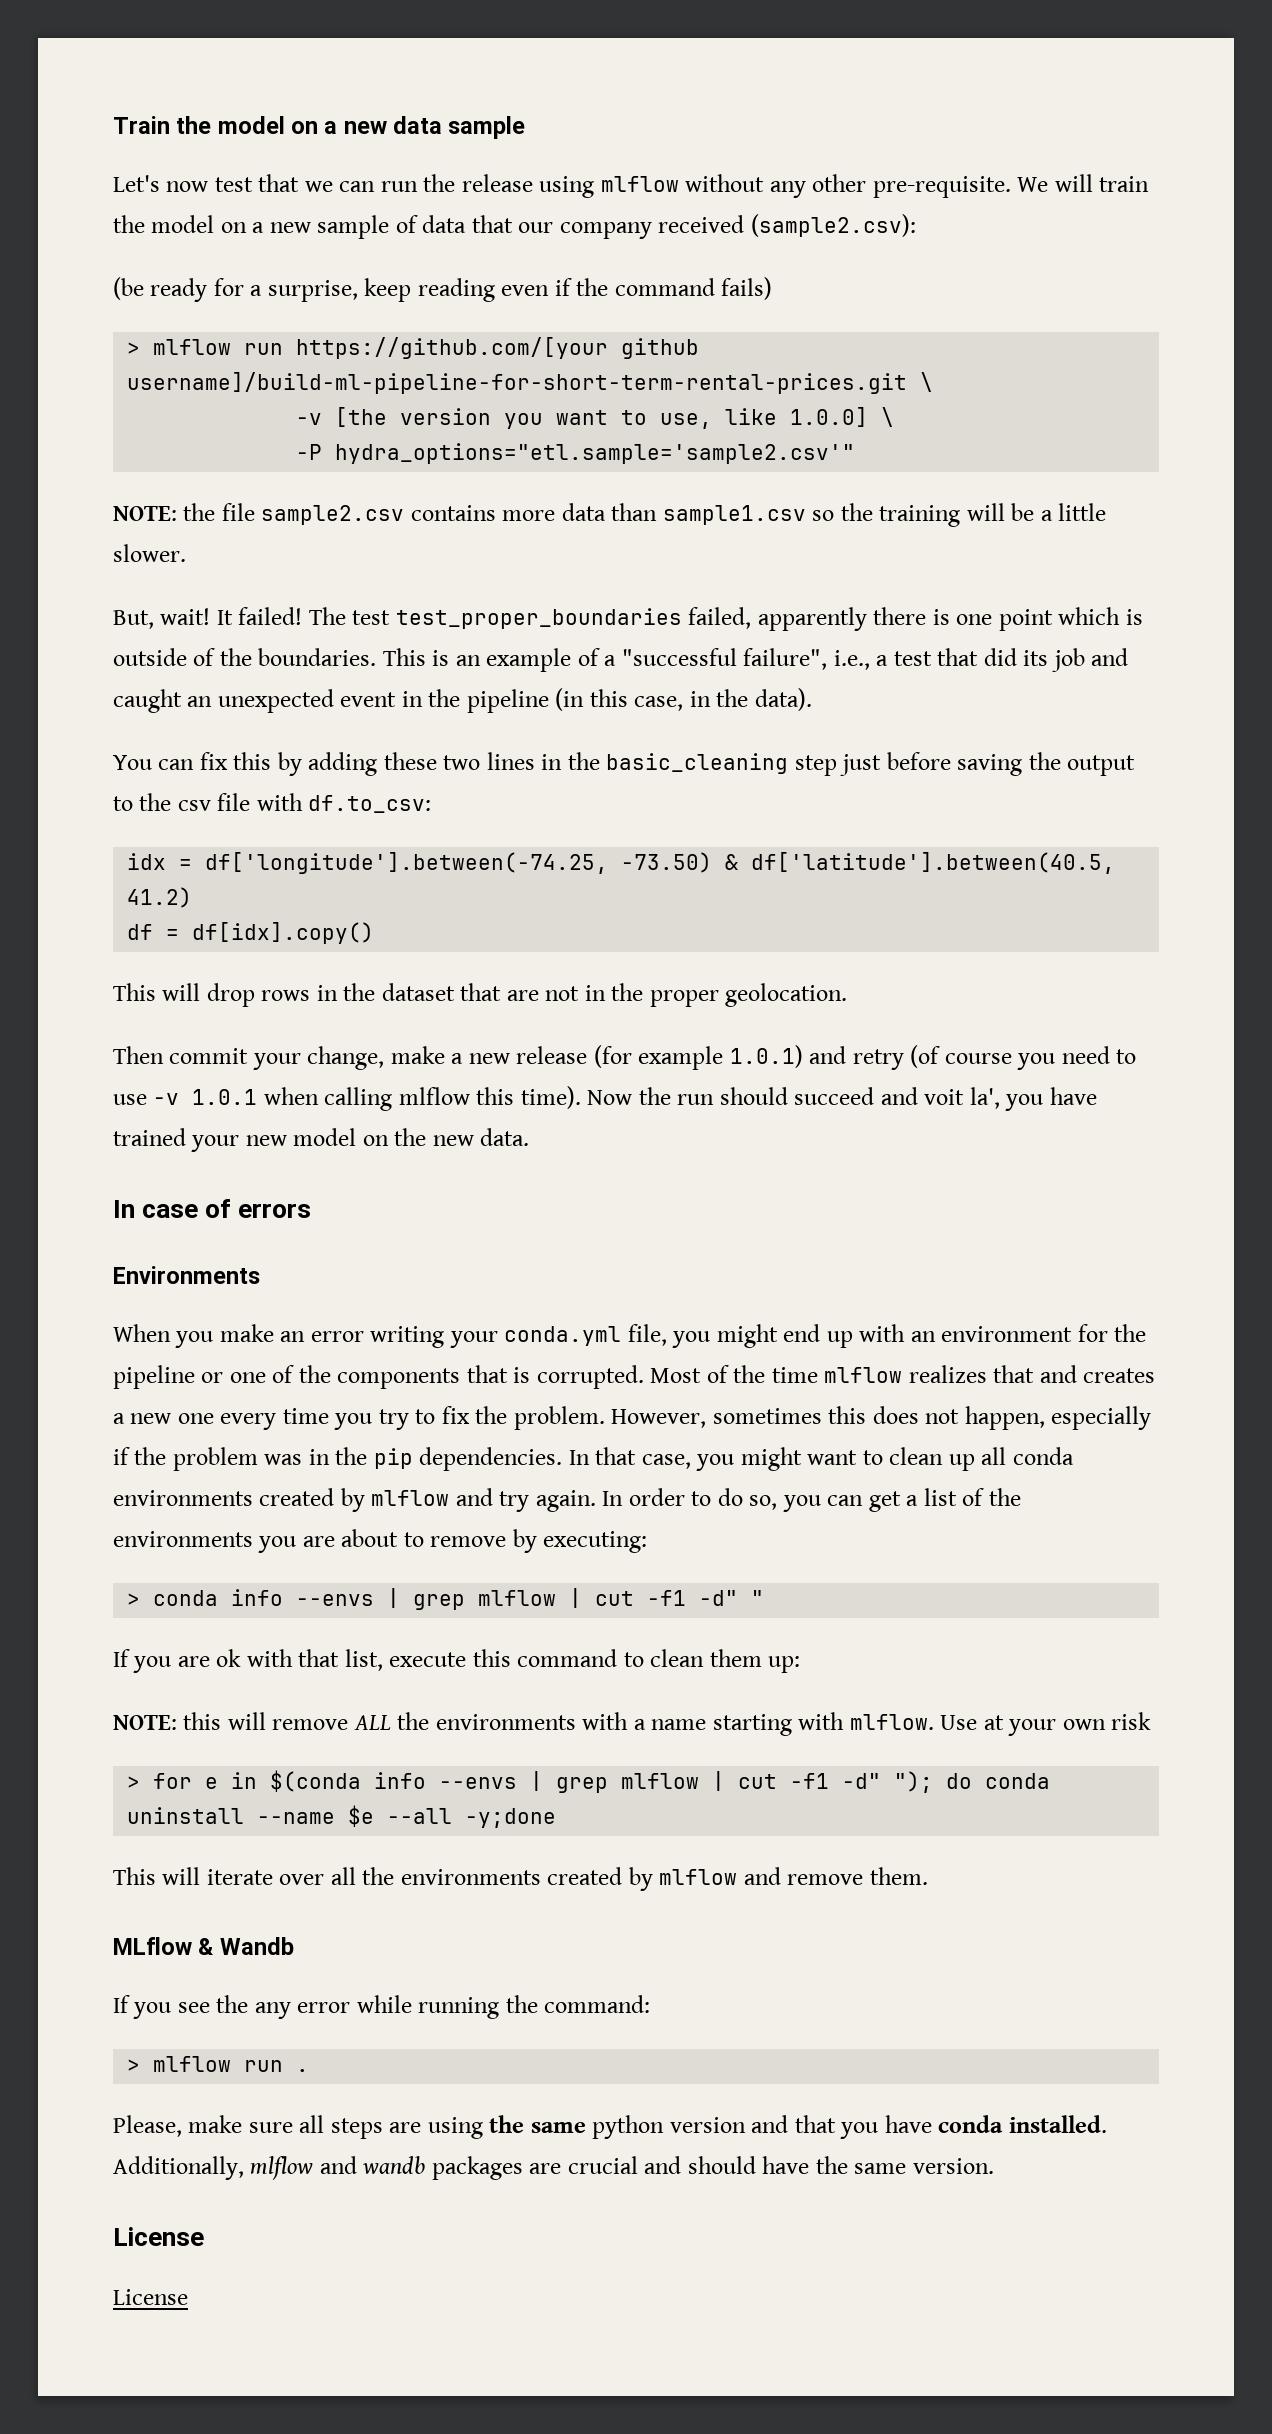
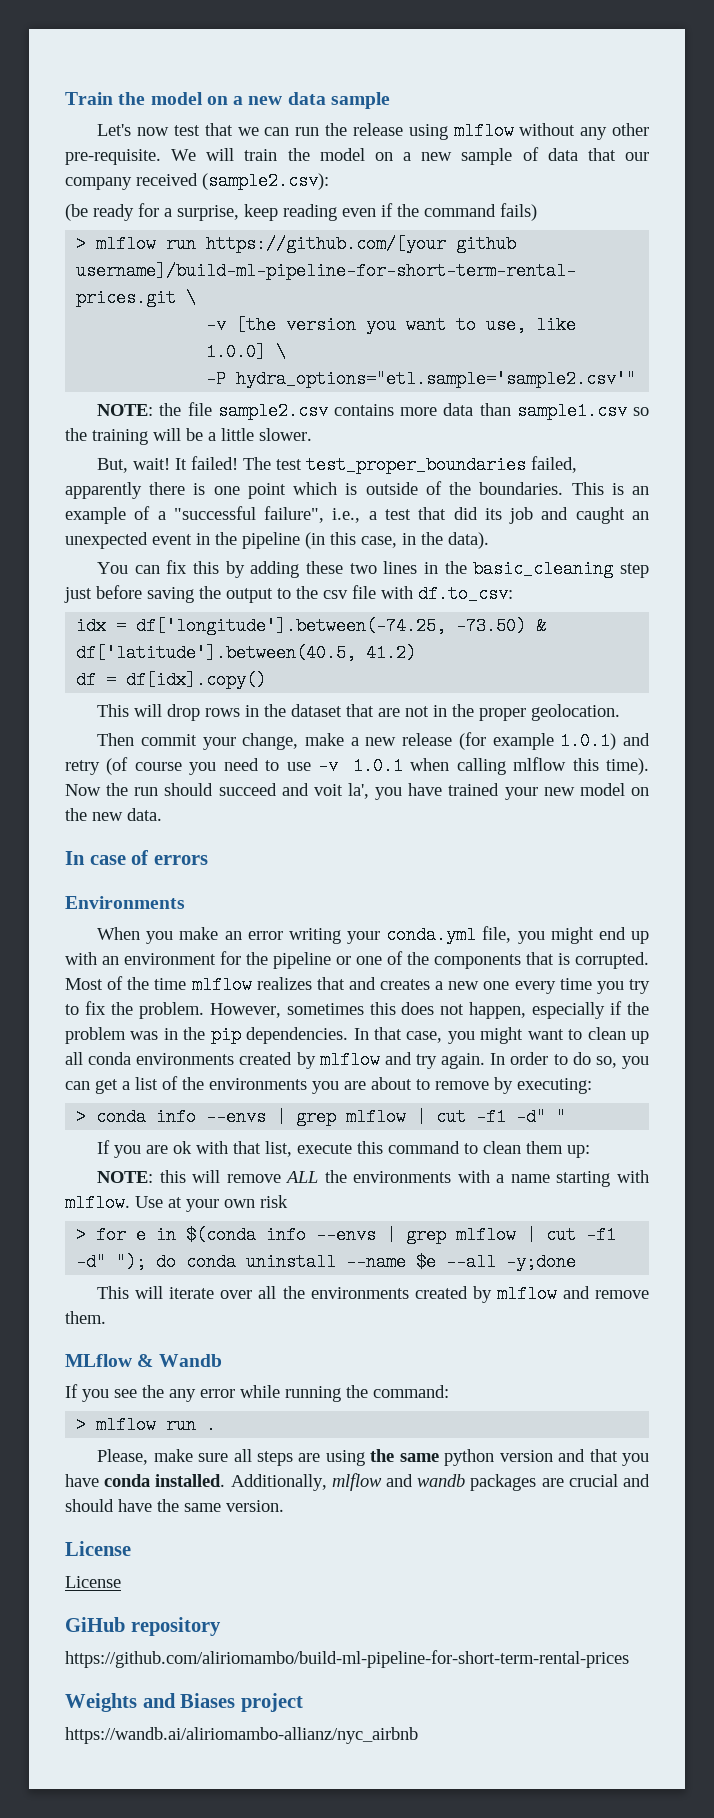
+ GiHub repository
+ https://github.com/aliriomambo/build-ml-pipeline-for-short-term-rental-prices
+ Weights and Biases project
+ https://wandb.ai/aliriomambo-allianz/nyc_airbnb

